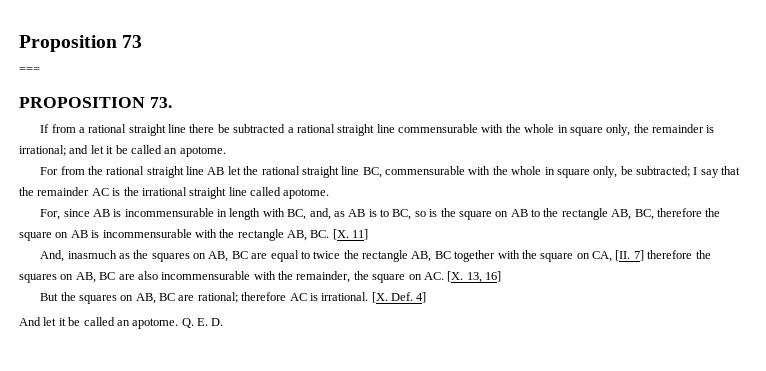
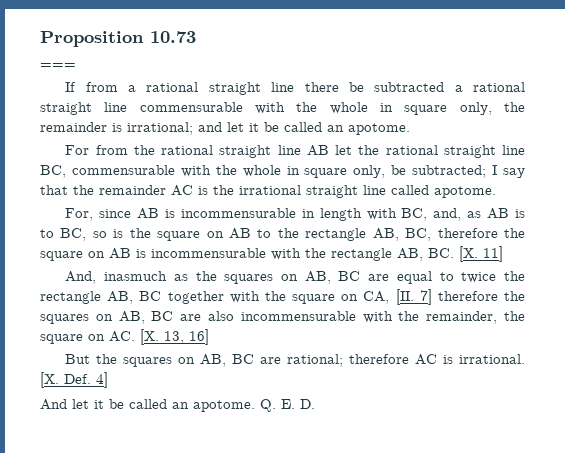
- Proposition 73
+ Proposition 10.73
- PROPOSITION 73.

